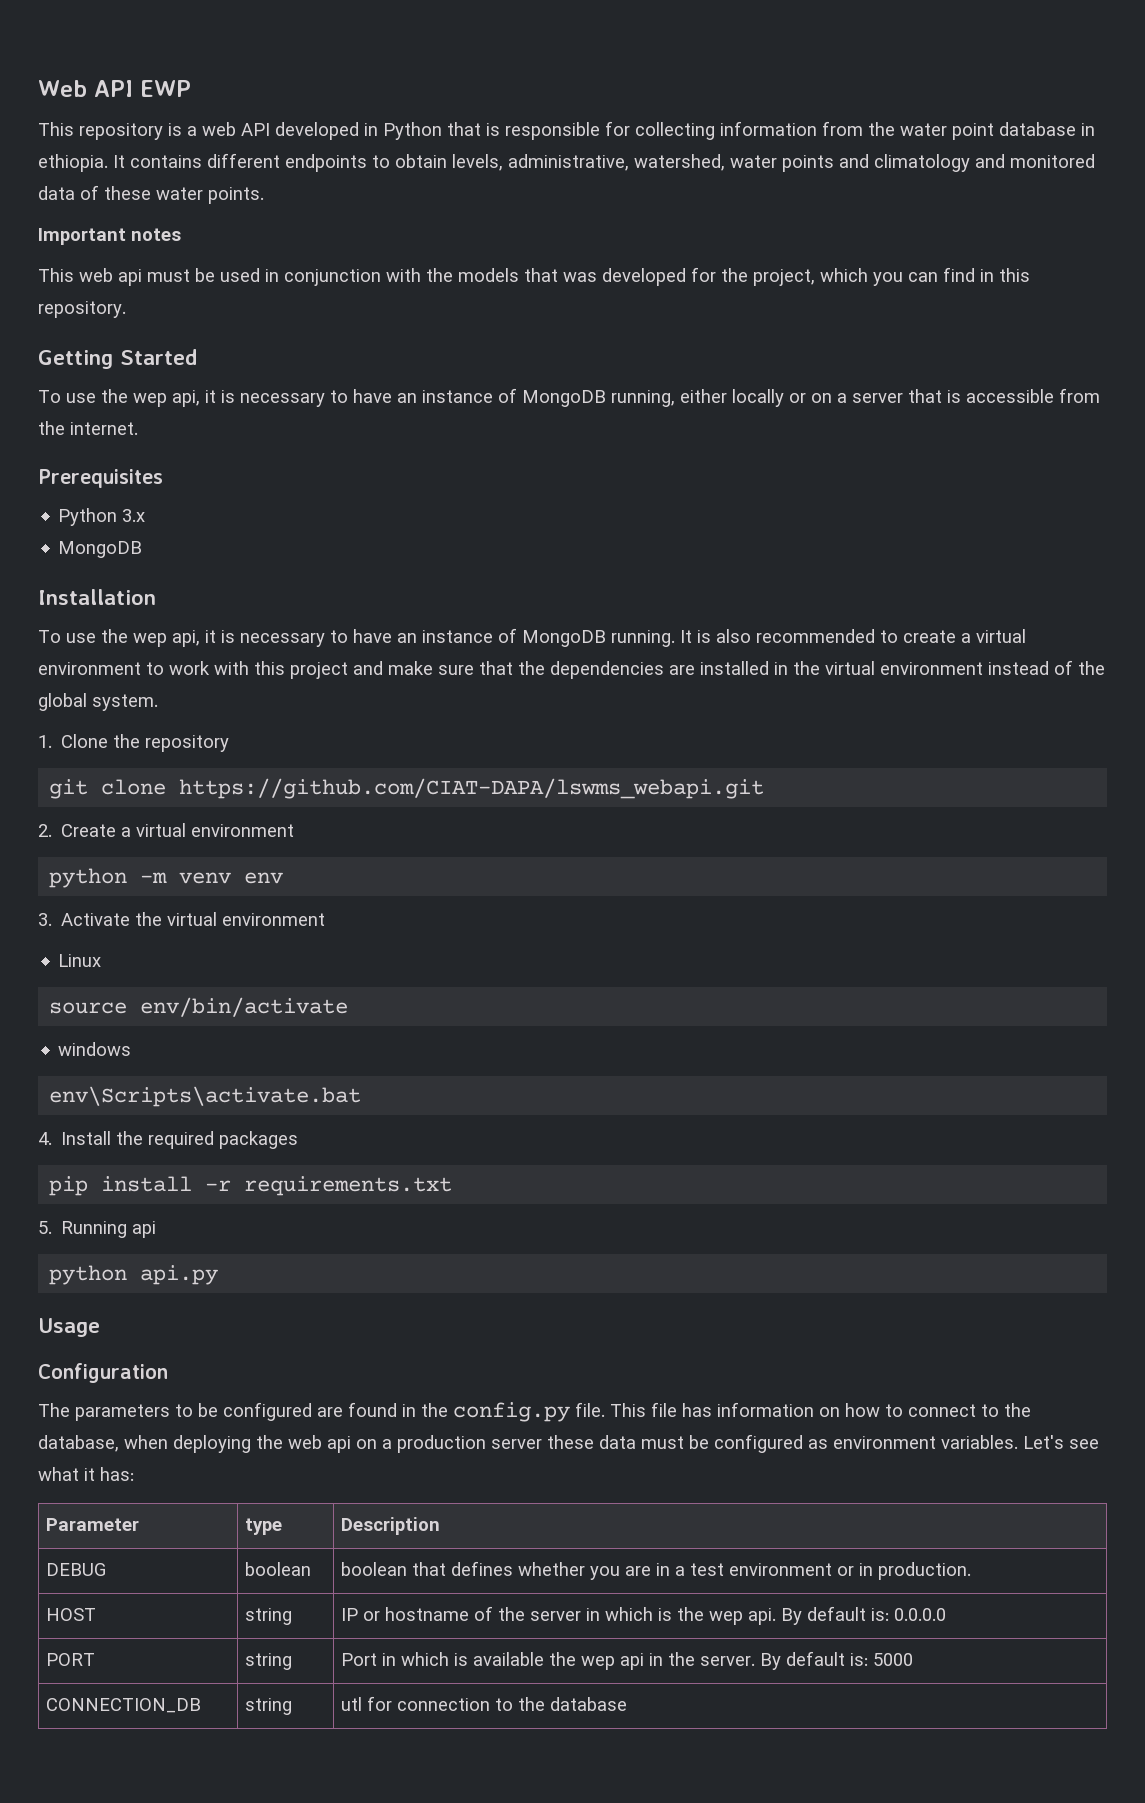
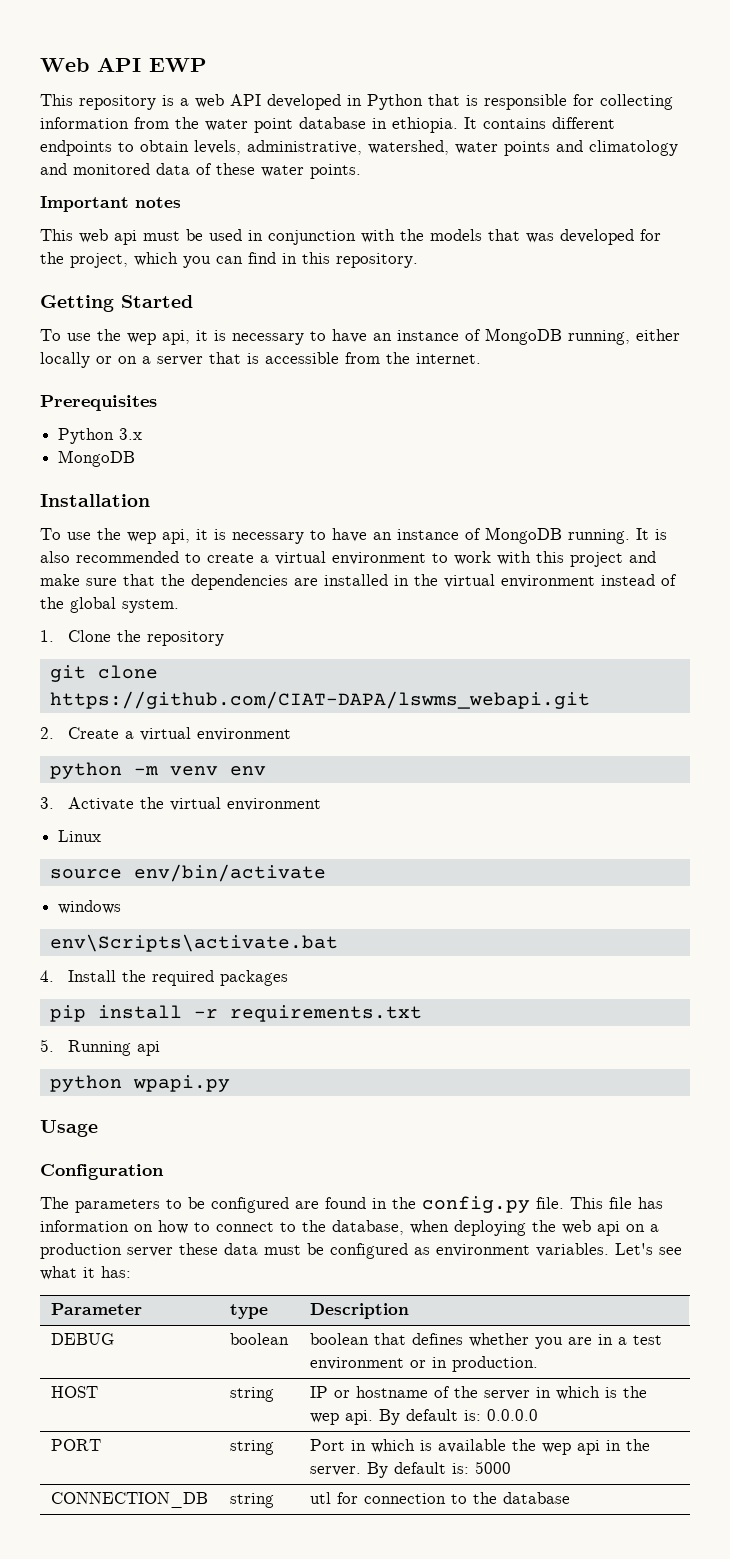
- python api.py
+ python wpapi.py

